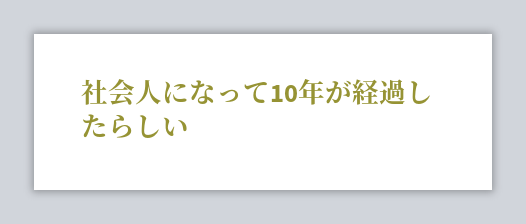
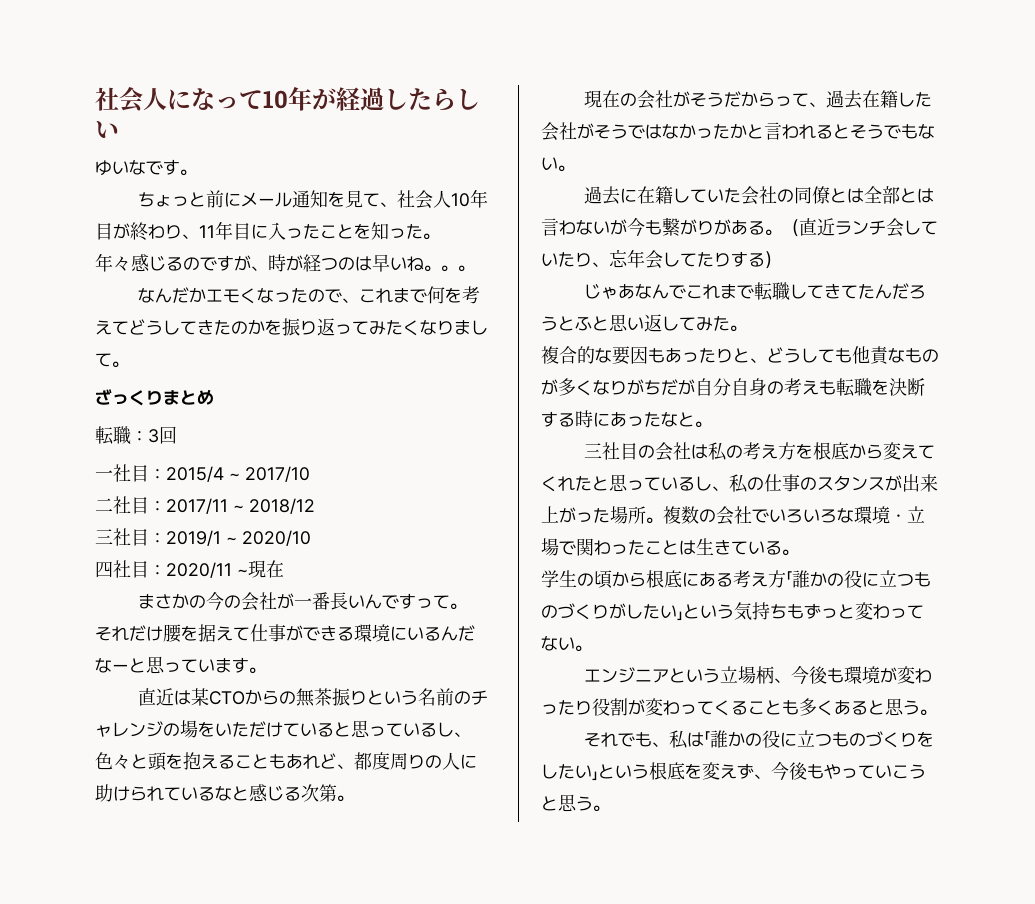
+ ゆいなです。
+ ちょっと前にメール通知を見て、社会人10年目が終わり、11年目に入ったことを知った。
+ 年々感じるのですが、時が経つのは早いね。。。
+ なんだかエモくなったので、これまで何を考えてどうしてきたのかを振り返ってみたくなりまして。
+ ざっくりまとめ
+ 転職：3回
+ 一社目：2015/4 ~ 2017/10
+ 二社目：2017/11 ~ 2018/12
+ 三社目：2019/1 ~ 2020/10
+ 四社目：2020/11 ~現在
+ まさかの今の会社が一番長いんですって。
+ それだけ腰を据えて仕事ができる環境にいるんだなーと思っています。
+ 直近は某CTOからの無茶振りという名前のチャレンジの場をいただけていると思っているし、色々と頭を抱えることもあれど、都度周りの人に助けられているなと感じる次第。
+ 現在の会社がそうだからって、過去在籍した会社がそうではなかったかと言われるとそうでもない。
+ 過去に在籍していた会社の同僚とは全部とは言わないが今も繋がりがある。（直近ランチ会していたり、忘年会してたりする）
+ じゃあなんでこれまで転職してきてたんだろうとふと思い返してみた。
+ 複合的な要因もあったりと、どうしても他責なものが多くなりがちだが自分自身の考えも転職を決断する時にあったなと。
+ 三社目の会社は私の考え方を根底から変えてくれたと思っているし、私の仕事のスタンスが出来上がった場所。複数の会社でいろいろな環境・立場で関わったことは生きている。
+ 学生の頃から根底にある考え方「誰かの役に立つものづくりがしたい」という気持ちもずっと変わってない。
+ エンジニアという立場柄、今後も環境が変わったり役割が変わってくることも多くあると思う。
+ それでも、私は「誰かの役に立つものづくりをしたい」という根底を変えず、今後もやっていこうと思う。

